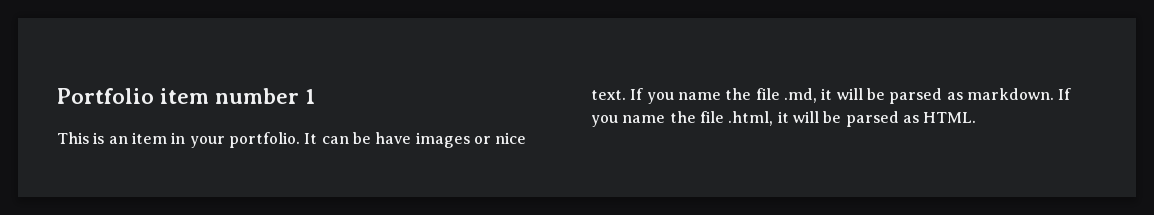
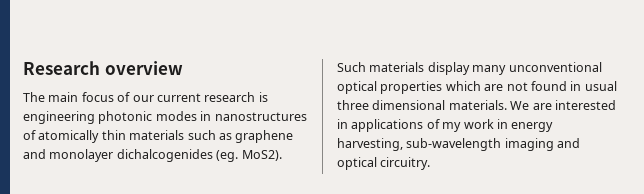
- Portfolio item number 1
- This is an item in your portfolio. It can be have images or nice text. If you name the file .md, it will be parsed as markdown. If you name the file .html, it will be parsed as HTML.
+ Research overview
+ The main focus of our current research is engineering photonic modes in nanostructures of atomically thin materials such as graphene and monolayer dichalcogenides (eg. MoS2). Such materials display many unconventional optical properties which are not found in usual three dimensional materials. We are interested in applications of my work in energy harvesting, sub-wavelength imaging and optical circuitry.

